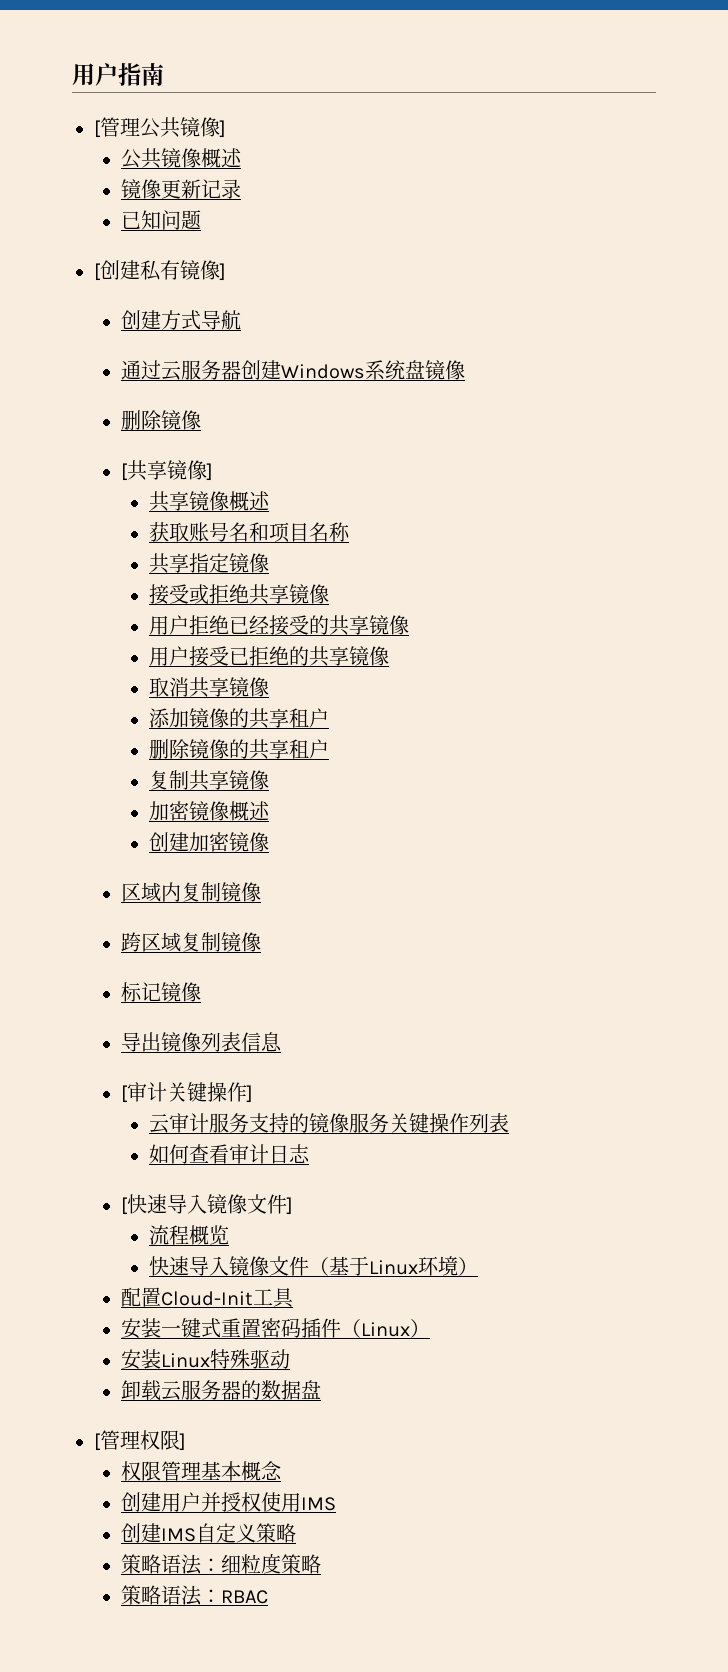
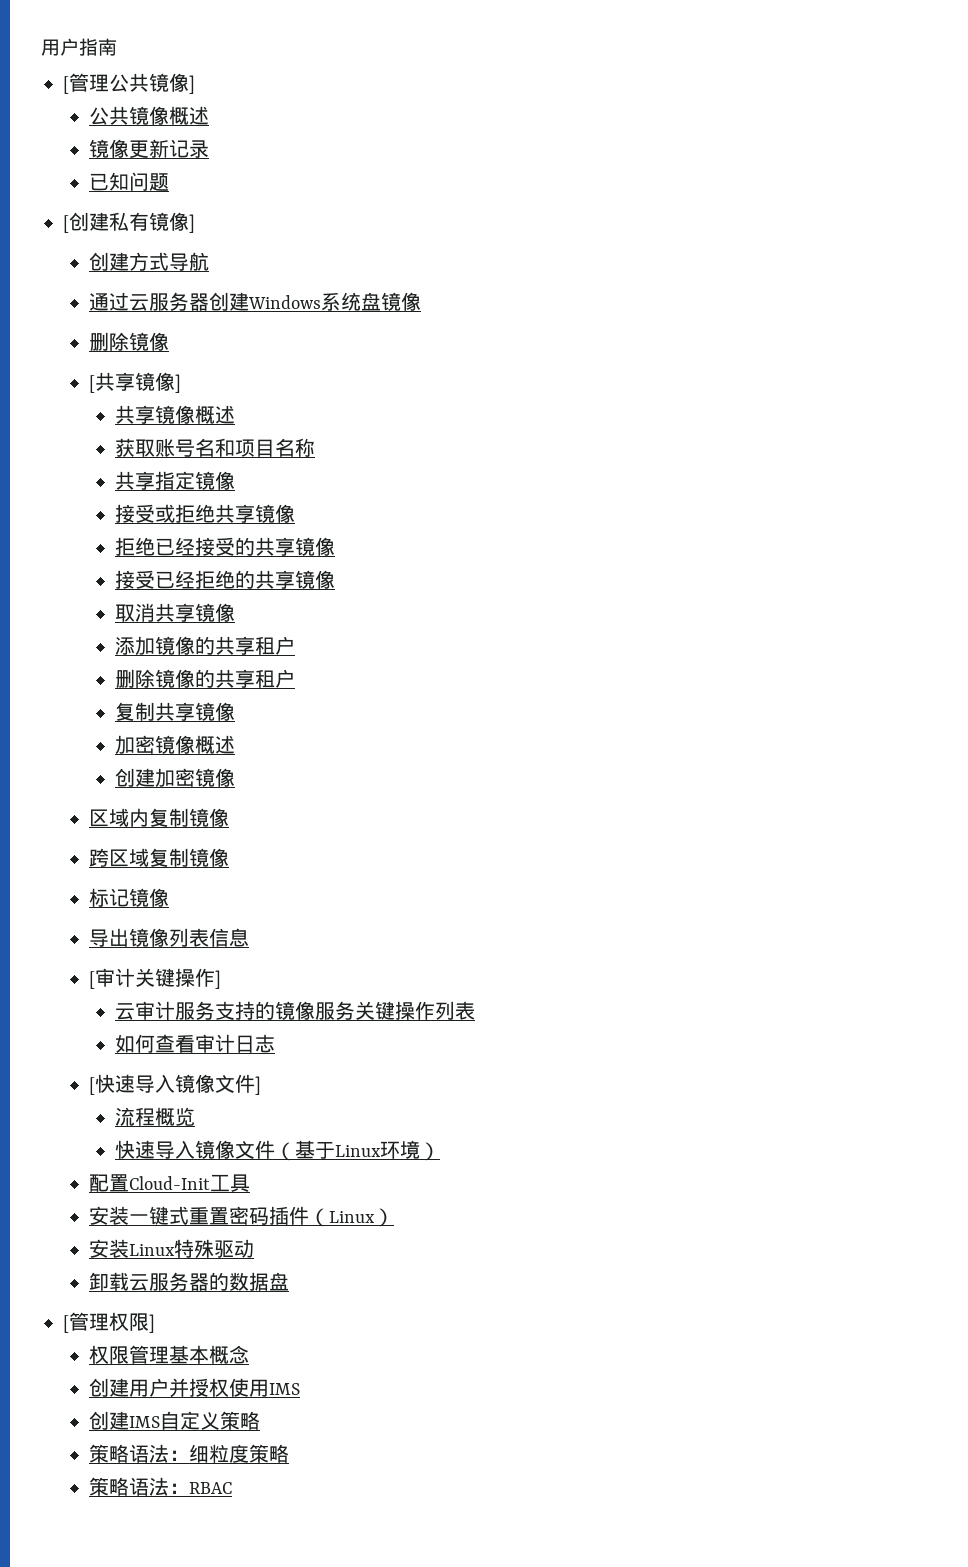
- 用户拒绝已经接受的共享镜像
+ 拒绝已经接受的共享镜像
- 用户接受已拒绝的共享镜像
+ 接受已经拒绝的共享镜像

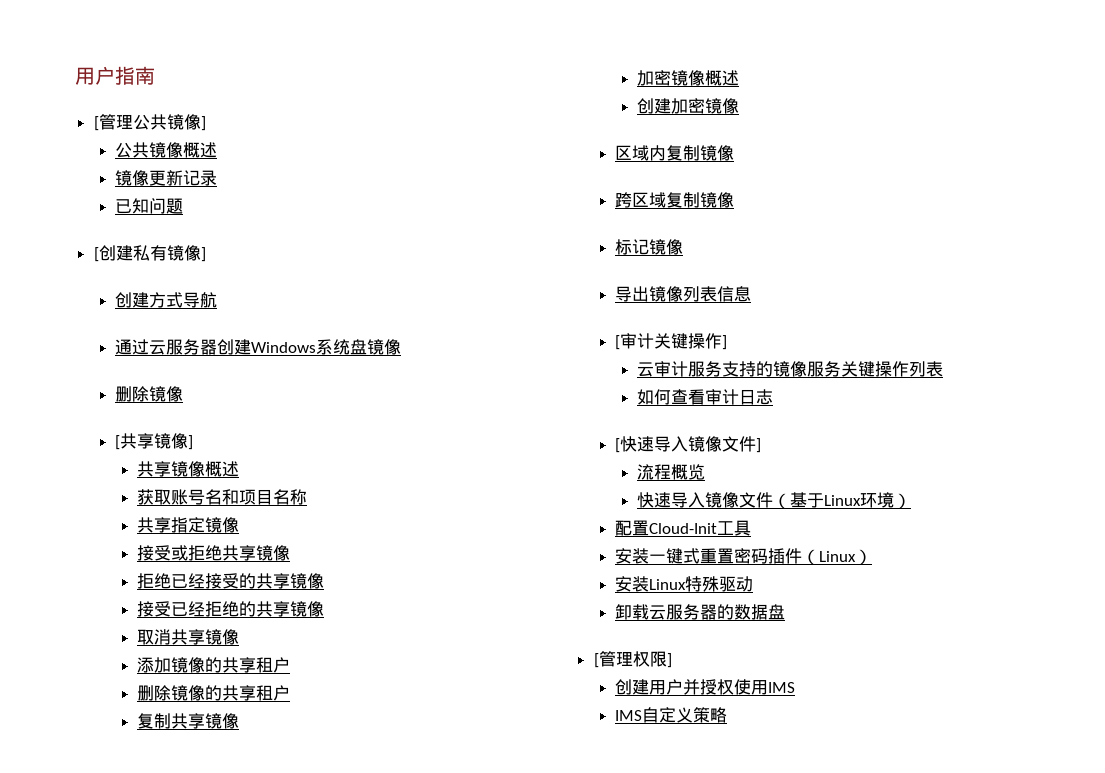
- 权限管理基本概念
- 创建IMS自定义策略
+ IMS自定义策略
- 策略语法：细粒度策略
- 策略语法：RBAC

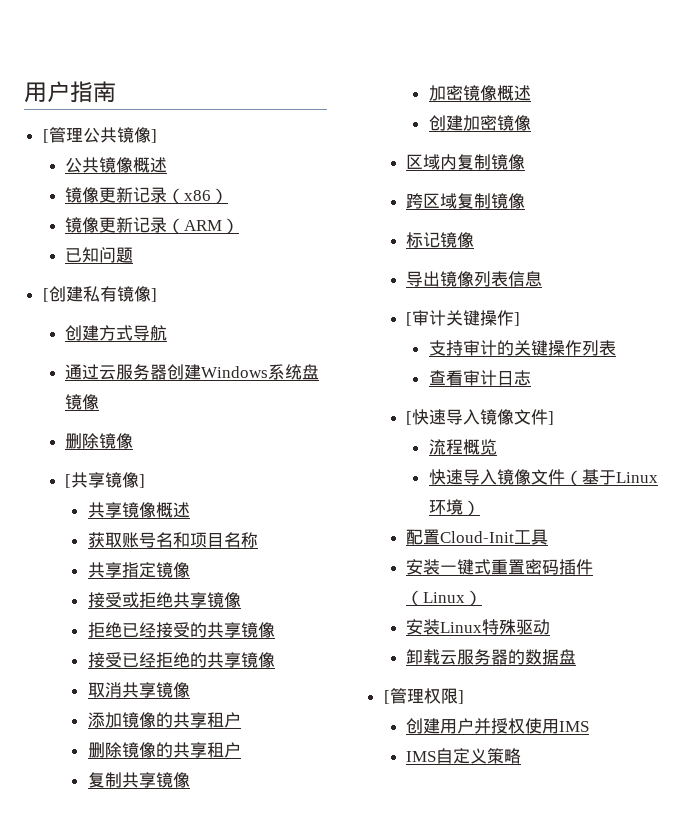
- 镜像更新记录
+ 镜像更新记录（x86）
+ 镜像更新记录（ARM）
- 云审计服务支持的镜像服务关键操作列表
+ 支持审计的关键操作列表
- 如何查看审计日志
+ 查看审计日志

